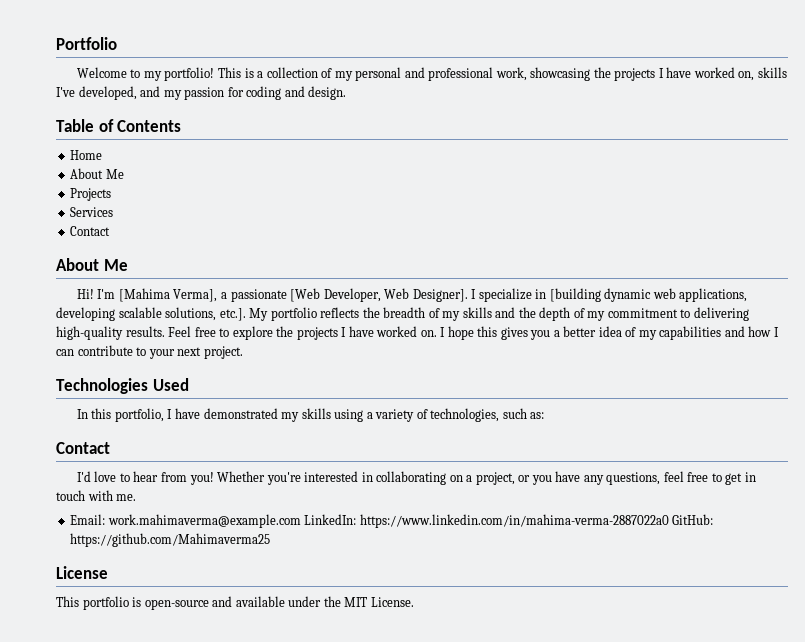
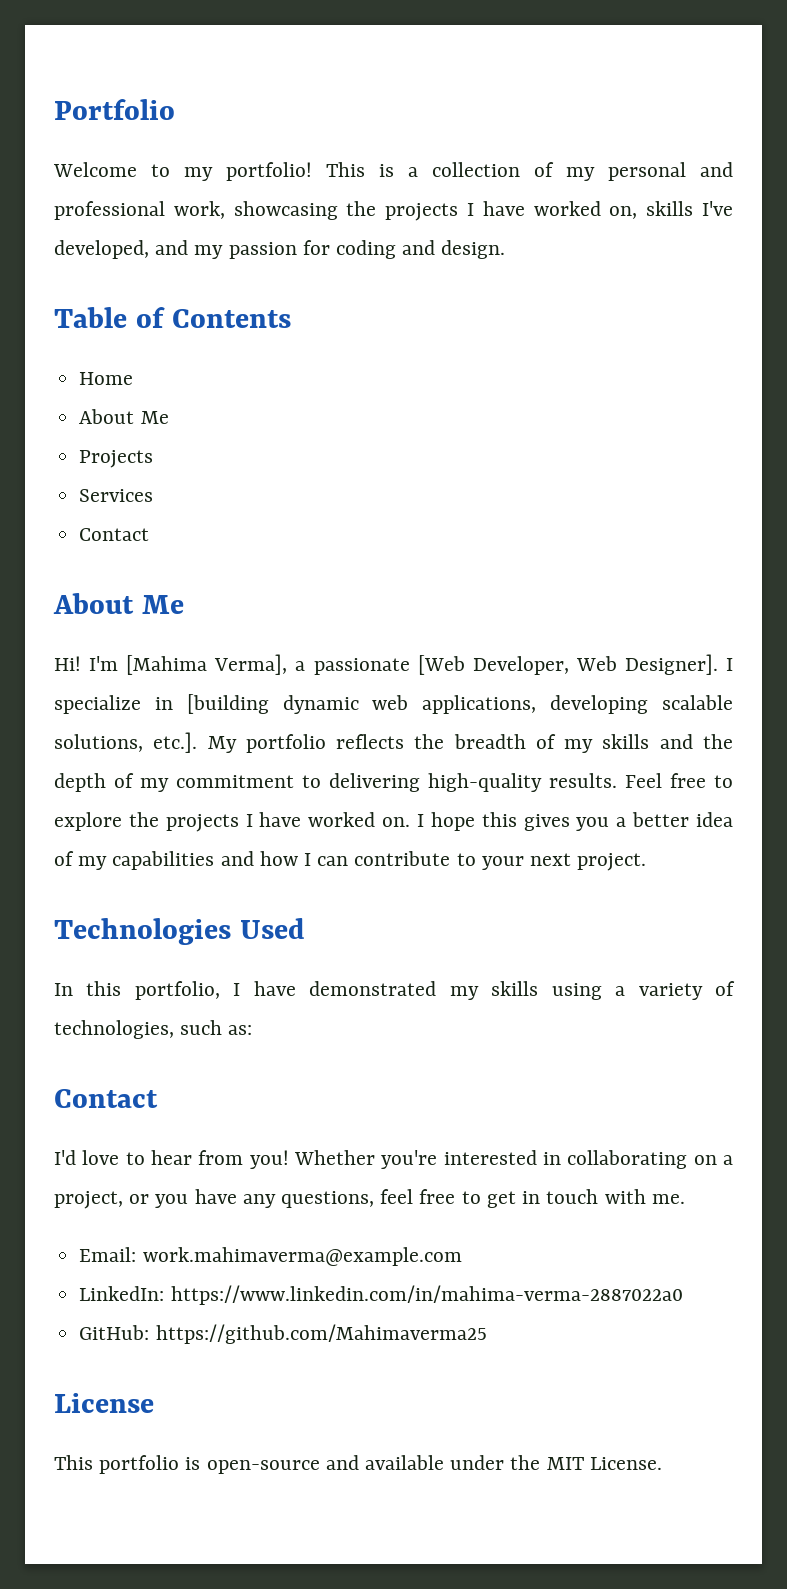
- Email: work.mahimaverma@example.com LinkedIn: https://www.linkedin.com/in/mahima-verma-2887022a0 GitHub: https://github.com/Mahimaverma25
+ Email: work.mahimaverma@example.com
+ LinkedIn: https://www.linkedin.com/in/mahima-verma-2887022a0
+ GitHub: https://github.com/Mahimaverma25

